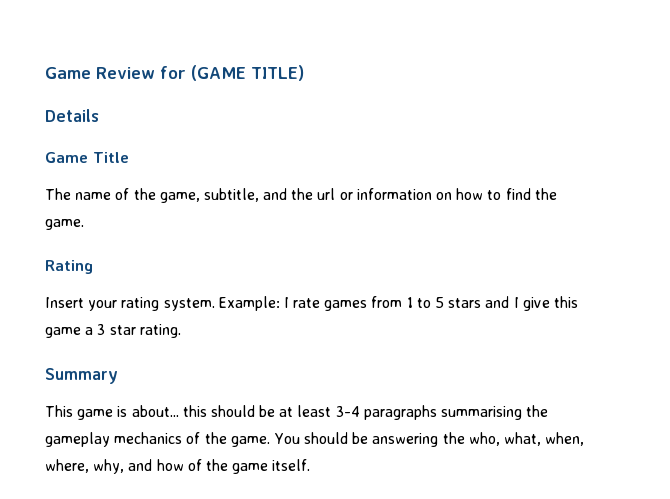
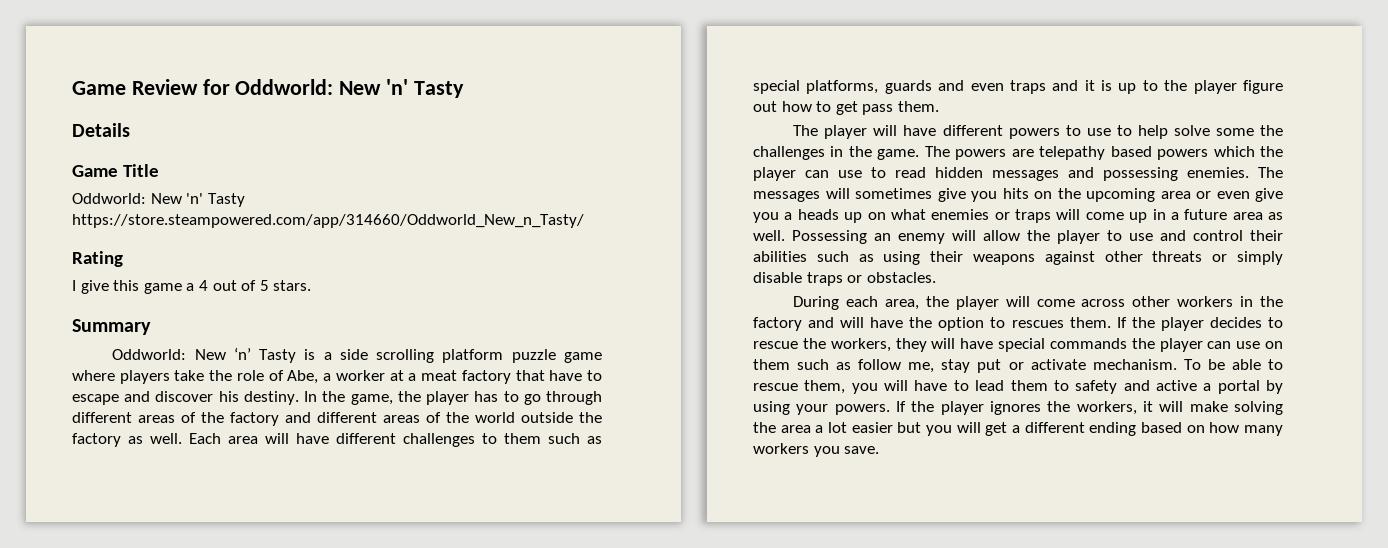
- Game Review for (GAME TITLE)
+ Game Review for Oddworld: New 'n' Tasty
- The name of the game, subtitle, and the url or information on how to find the game.
+ Oddworld: New 'n' Tasty https://store.steampowered.com/app/314660/Oddworld_New_n_Tasty/
  Rating
- Insert your rating system. Example: I rate games from 1 to 5 stars and I give this game a 3 star rating.
+ I give this game a 4 out of 5 stars.
  Summary
- This game is about... this should be at least 3-4 paragraphs summarising the gameplay mechanics of the game. You should be answering the who, what, when, where, why, and how of the game itself.
+ Oddworld: New ‘n’ Tasty is a side scrolling platform puzzle game where players take the role of Abe, a worker at a meat factory that have to escape and discover his destiny. In the game, the player has to go through different areas of the factory and different areas of the world outside the factory as well. Each area will have different challenges to them such as special platforms, guards and even traps and it is up to the player figure out how to get pass them.
+ The player will have different powers to use to help solve some the challenges in the game. The powers are telepathy based powers which the player can use to read hidden messages and possessing enemies. The messages will sometimes give you hits on the upcoming area or even give you a heads up on what enemies or traps will come up in a future area as well. Possessing an enemy will allow the player to use and control their abilities such as using their weapons against other threats or simply disable traps or obstacles.
+ During each area, the player will come across other workers in the factory and will have the option to rescues them. If the player decides to rescue the workers, they will have special commands the player can use on them such as follow me, stay put or activate mechanism. To be able to rescue them, you will have to lead them to safety and active a portal by using your powers. If the player ignores the workers, it will make solving the area a lot easier but you will get a different ending based on how many workers you save.

